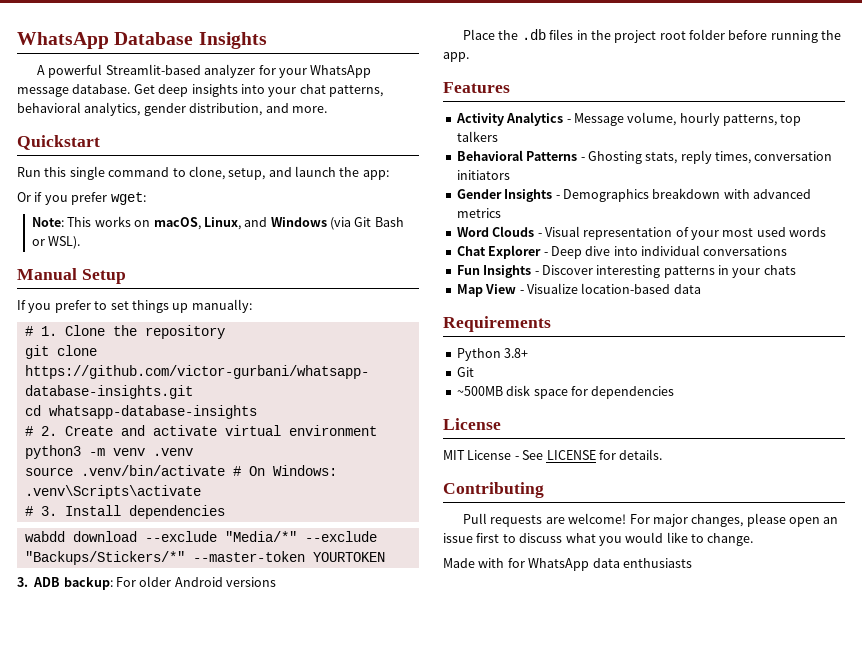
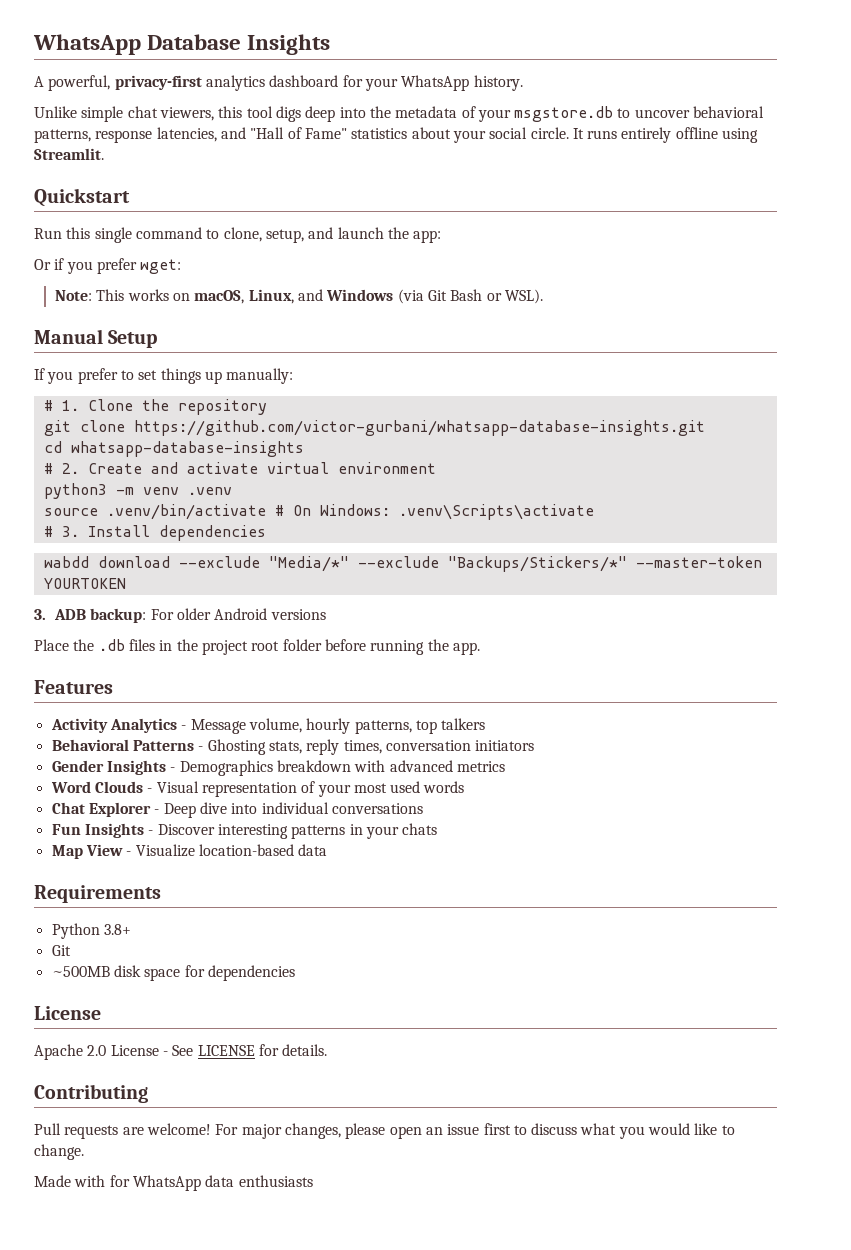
- A powerful Streamlit-based analyzer for your WhatsApp message database. Get deep insights into your chat patterns, behavioral analytics, gender distribution, and more.
+ A powerful, privacy-first analytics dashboard for your WhatsApp history.
+ Unlike simple chat viewers, this tool digs deep into the metadata of your msgstore.db to uncover behavioral patterns, response latencies, and "Hall of Fame" statistics about your social circle. It runs entirely offline using Streamlit.
- MIT License - See LICENSE for details.
+ Apache 2.0 License - See LICENSE for details.

